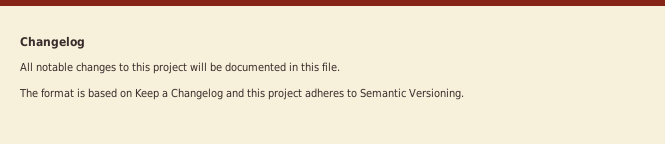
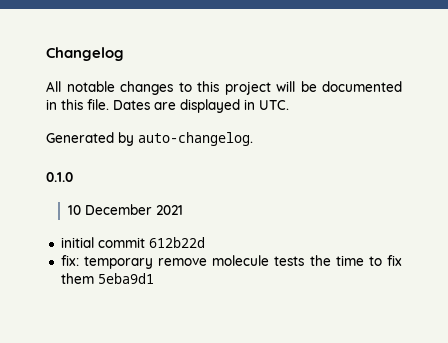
- All notable changes to this project will be documented in this file.
- The format is based on Keep a Changelog and this project adheres to Semantic Versioning.
+ All notable changes to this project will be documented in this file. Dates are displayed in UTC.
+ Generated by auto-changelog.
+ 0.1.0
+ 10 December 2021
+ initial commit 612b22d
+ fix: temporary remove molecule tests the time to fix them 5eba9d1

